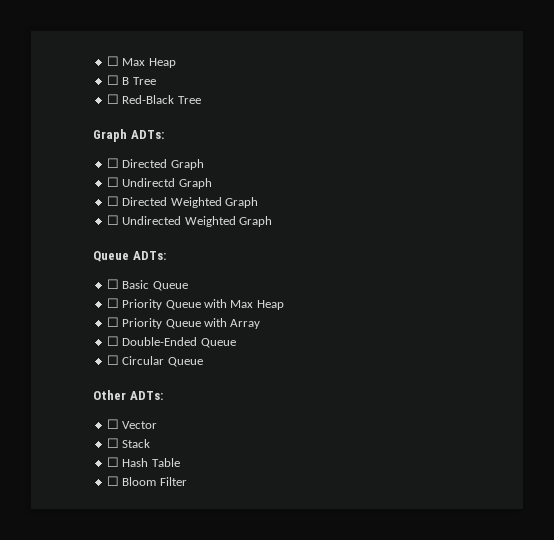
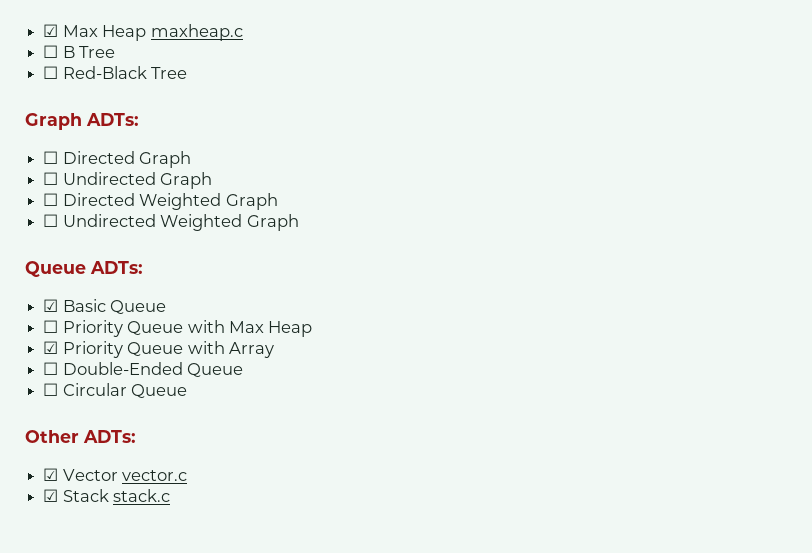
- ☐ Max Heap
+ ☑ Max Heap maxheap.c
- ☐ Undirectd Graph
+ ☐ Undirected Graph
- ☐ Basic Queue
+ ☑ Basic Queue
- ☐ Priority Queue with Array
+ ☑ Priority Queue with Array
- ☐ Vector
- ☐ Stack
- ☐ Hash Table
- ☐ Bloom Filter
+ ☑ Vector vector.c
+ ☑ Stack stack.c

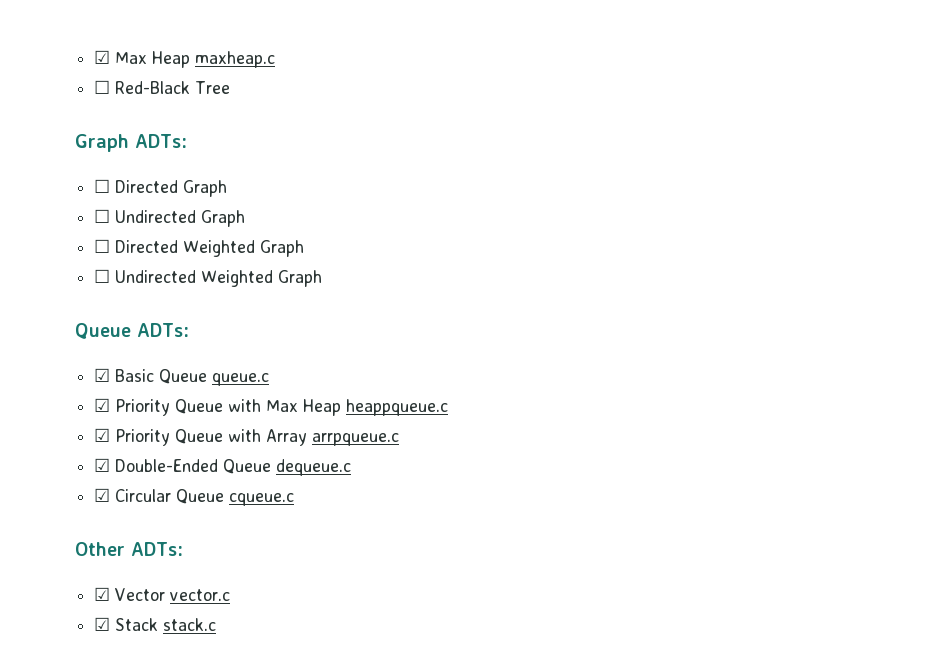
- ☐ B Tree
- ☑ Basic Queue
- ☐ Priority Queue with Max Heap
+ ☑ Basic Queue queue.c
+ ☑ Priority Queue with Max Heap heappqueue.c
- ☑ Priority Queue with Array
- ☐ Double-Ended Queue
- ☐ Circular Queue
+ ☑ Priority Queue with Array arrpqueue.c
+ ☑ Double-Ended Queue dequeue.c
+ ☑ Circular Queue cqueue.c

